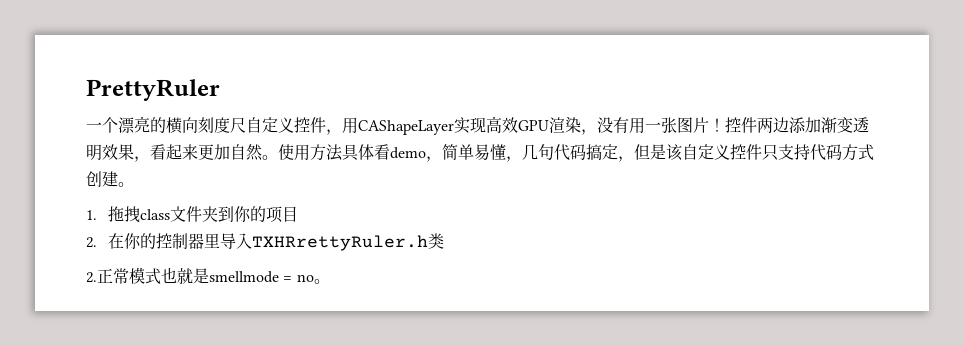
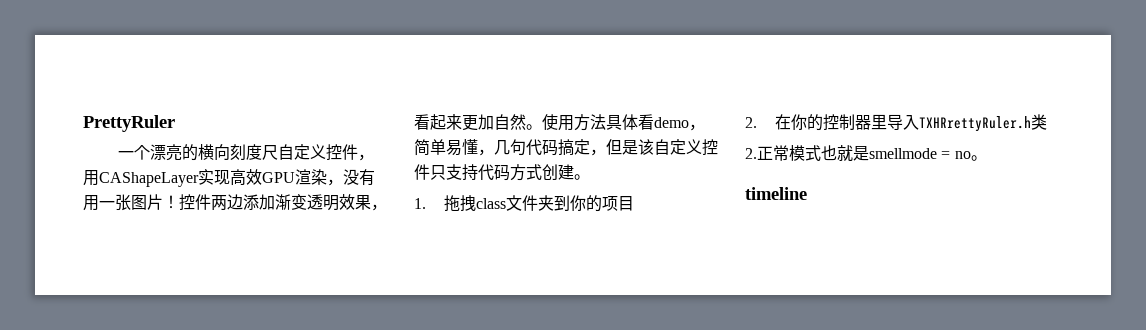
+ timeline

